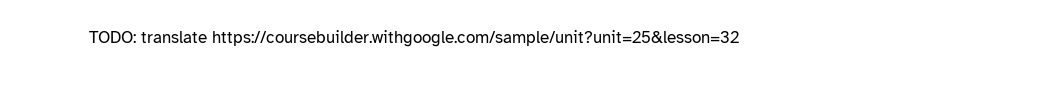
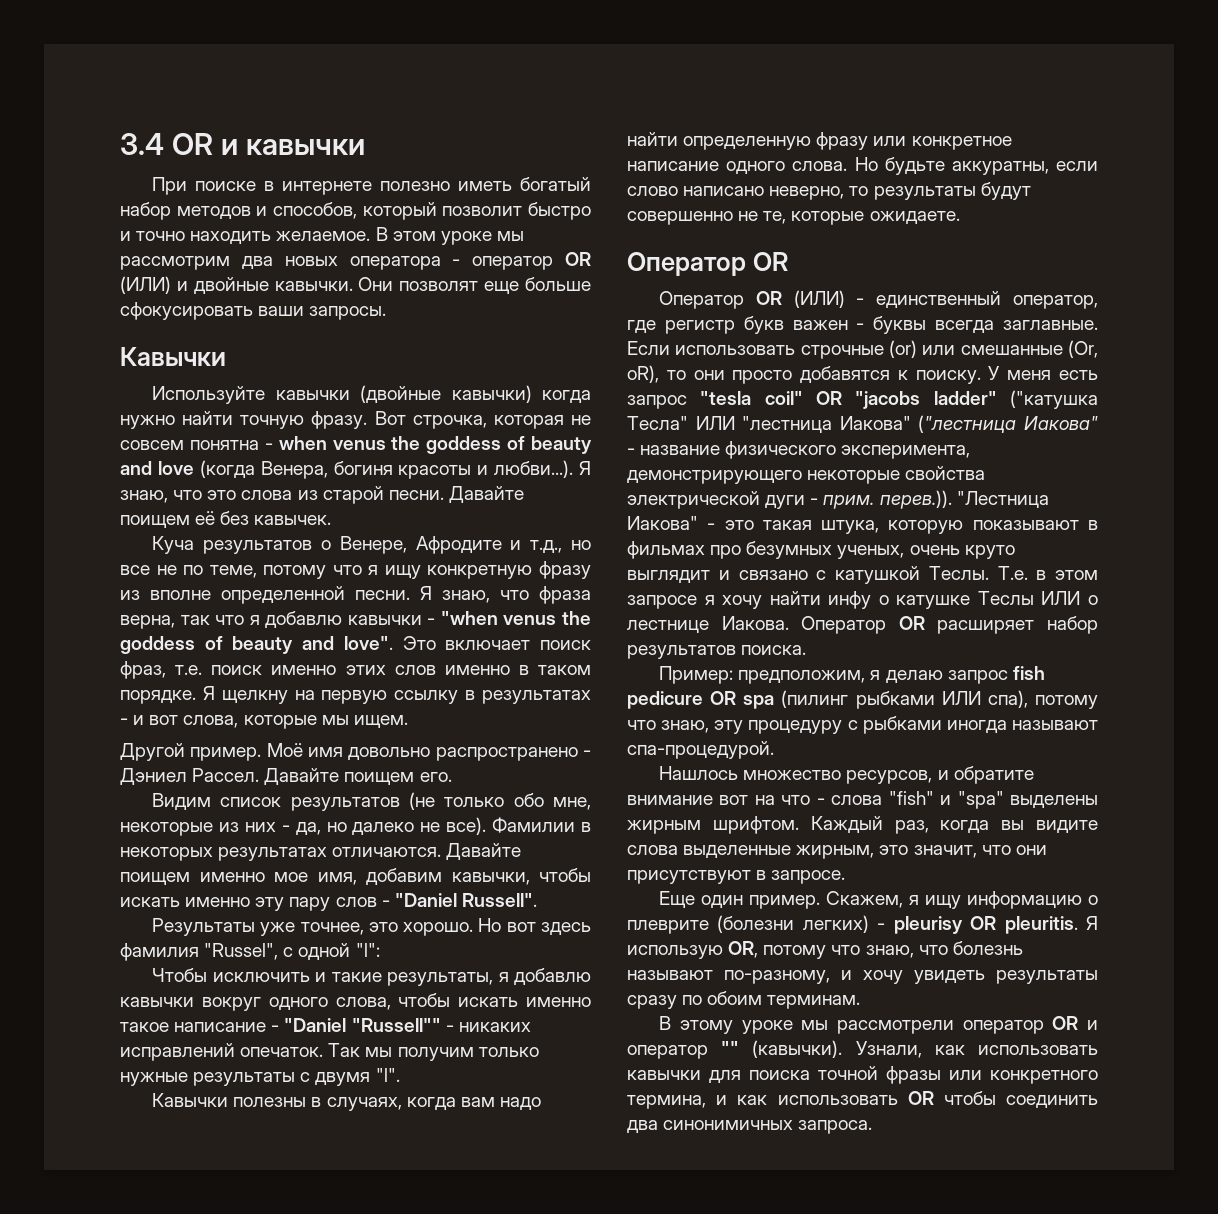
- TODO: translate https://coursebuilder.withgoogle.com/sample/unit?unit=25&lesson=32
+ 3.4 OR и кавычки
+ При поиске в интернете полезно иметь богатый набор методов и способов, который позволит быстро и точно находить желаемое. В этом уроке мы рассмотрим два новых оператора - оператор OR (ИЛИ) и двойные кавычки. Они позволят еще больше сфокусировать ваши запросы.
+ Кавычки
+ Используйте кавычки (двойные кавычки) когда нужно найти точную фразу. Вот строчка, которая не совсем понятна - when venus the goddess of beauty and love (когда Венера, богиня красоты и любви...). Я знаю, что это слова из старой песни. Давайте поищем её без кавычек.
+ Куча результатов о Венере, Афродите и т.д., но все не по теме, потому что я ищу конкретную фразу из вполне определенной песни. Я знаю, что фраза верна, так что я добавлю кавычки - "when venus the goddess of beauty and love". Это включает поиск фраз, т.е. поиск именно этих слов именно в таком порядке. Я щелкну на первую ссылку в результатах - и вот слова, которые мы ищем.
+ Другой пример. Моё имя довольно распространено - Дэниел Рассел. Давайте поищем его.
+ Видим список результатов (не только обо мне, некоторые из них - да, но далеко не все). Фамилии в некоторых результатах отличаются. Давайте поищем именно мое имя, добавим кавычки, чтобы искать именно эту пару слов - "Daniel Russell".
+ Результаты уже точнее, это хорошо. Но вот здесь фамилия "Russel", с одной "l":
+ Чтобы исключить и такие результаты, я добавлю кавычки вокруг одного слова, чтобы искать именно такое написание - "Daniel "Russell"" - никаких исправлений опечаток. Так мы получим только нужные результаты с двумя "l".
+ Кавычки полезны в случаях, когда вам надо найти определенную фразу или конкретное написание одного слова. Но будьте аккуратны, если слово написано неверно, то результаты будут совершенно не те, которые ожидаете.
+ Оператор OR
+ Оператор OR (ИЛИ) - единственный оператор, где регистр букв важен - буквы всегда заглавные. Если использовать строчные (or) или смешанные (Or, oR), то они просто добавятся к поиску. У меня есть запрос "tesla coil" OR "jacobs ladder" ("катушка Тесла" ИЛИ "лестница Иакова" ("лестница Иакова" - название физического эксперимента, демонстрирующего некоторые свойства электрической дуги - прим. перев.)). "Лестница Иакова" - это такая штука, которую показывают в фильмах про безумных ученых, очень круто выглядит и связано с катушкой Теслы. Т.е. в этом запросе я хочу найти инфу о катушке Теслы ИЛИ о лестнице Иакова. Оператор OR расширяет набор результатов поиска.
+ Пример: предположим, я делаю запрос fish pedicure OR spa (пилинг рыбками ИЛИ спа), потому что знаю, эту процедуру с рыбками иногда называют спа-процедурой.
+ Нашлось множество ресурсов, и обратите внимание вот на что - слова "fish" и "spa" выделены жирным шрифтом. Каждый раз, когда вы видите слова выделенные жирным, это значит, что они присутствуют в запросе.
+ Еще один пример. Скажем, я ищу информацию о плеврите (болезни легких) - pleurisy OR pleuritis. Я использую OR, потому что знаю, что болезнь называют по-разному, и хочу увидеть результаты сразу по обоим терминам.
+ В этому уроке мы рассмотрели оператор OR и оператор "" (кавычки). Узнали, как использовать кавычки для поиска точной фразы или конкретного термина, и как использовать OR чтобы соединить два синонимичных запроса.

